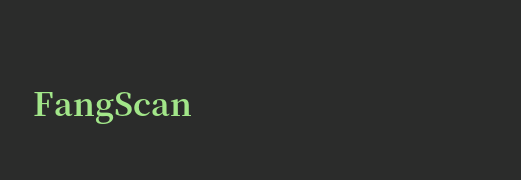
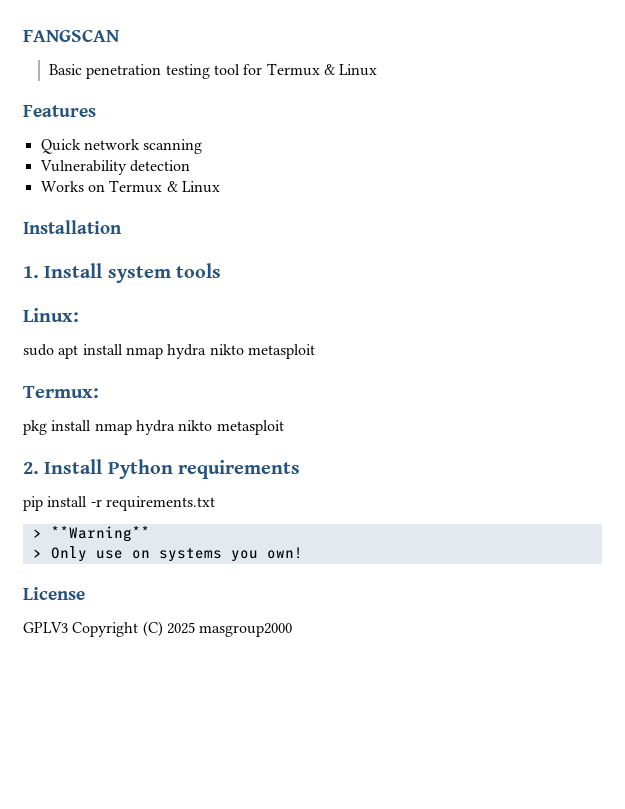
- FangScan
+ FANGSCAN
+ Basic penetration testing tool for Termux & Linux
+ Features
+ Quick network scanning
+ Vulnerability detection
+ Works on Termux & Linux
+ Installation
+ 1. Install system tools
+ Linux:
+ sudo apt install nmap hydra nikto metasploit
+ Termux:
+ pkg install nmap hydra nikto metasploit
+ 2. Install Python requirements
+ pip install -r requirements.txt
+ > **Warning**
+ > Only use on systems you own!
+ License
+ GPLV3 Copyright (C) 2025 masgroup2000

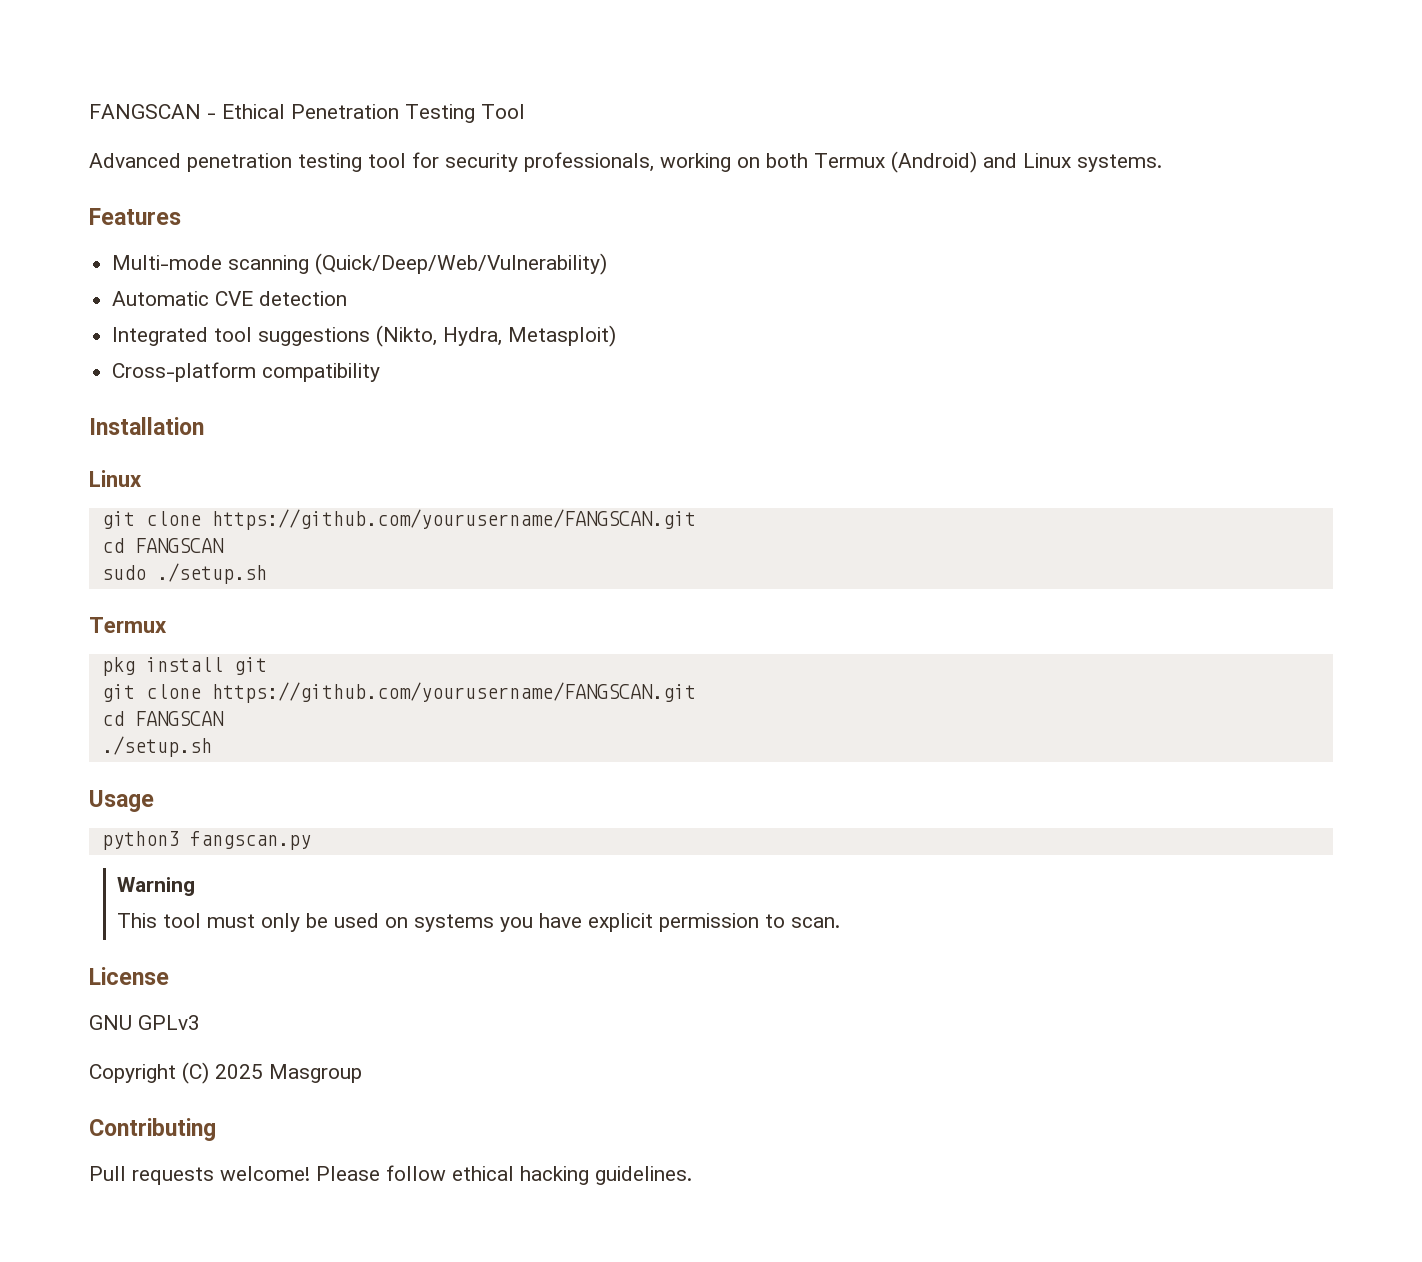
- FANGSCAN
- Basic penetration testing tool for Termux & Linux
+ FANGSCAN - Ethical Penetration Testing Tool
+ Advanced penetration testing tool for security professionals, working on both Termux (Android) and Linux systems.
- Quick network scanning
- Vulnerability detection
- Works on Termux & Linux
+ Multi-mode scanning (Quick/Deep/Web/Vulnerability)
+ Automatic CVE detection
+ Integrated tool suggestions (Nikto, Hydra, Metasploit)
+ Cross-platform compatibility
  Installation
- 1. Install system tools
- Linux:
- sudo apt install nmap hydra nikto metasploit
- Termux:
- pkg install nmap hydra nikto metasploit
- 2. Install Python requirements
- pip install -r requirements.txt
- > **Warning**
- > Only use on systems you own!
+ Linux
+ git clone https://github.com/yourusername/FANGSCAN.git
+ cd FANGSCAN
+ sudo ./setup.sh
+ Termux
+ pkg install git
+ git clone https://github.com/yourusername/FANGSCAN.git
+ cd FANGSCAN
+ ./setup.sh
+ Usage
+ python3 fangscan.py
+ Warning
+ This tool must only be used on systems you have explicit permission to scan.
- GPLV3 Copyright (C) 2025 masgroup2000
+ GNU GPLv3
+ Copyright (C) 2025 Masgroup
+ Contributing
+ Pull requests welcome! Please follow ethical hacking guidelines.

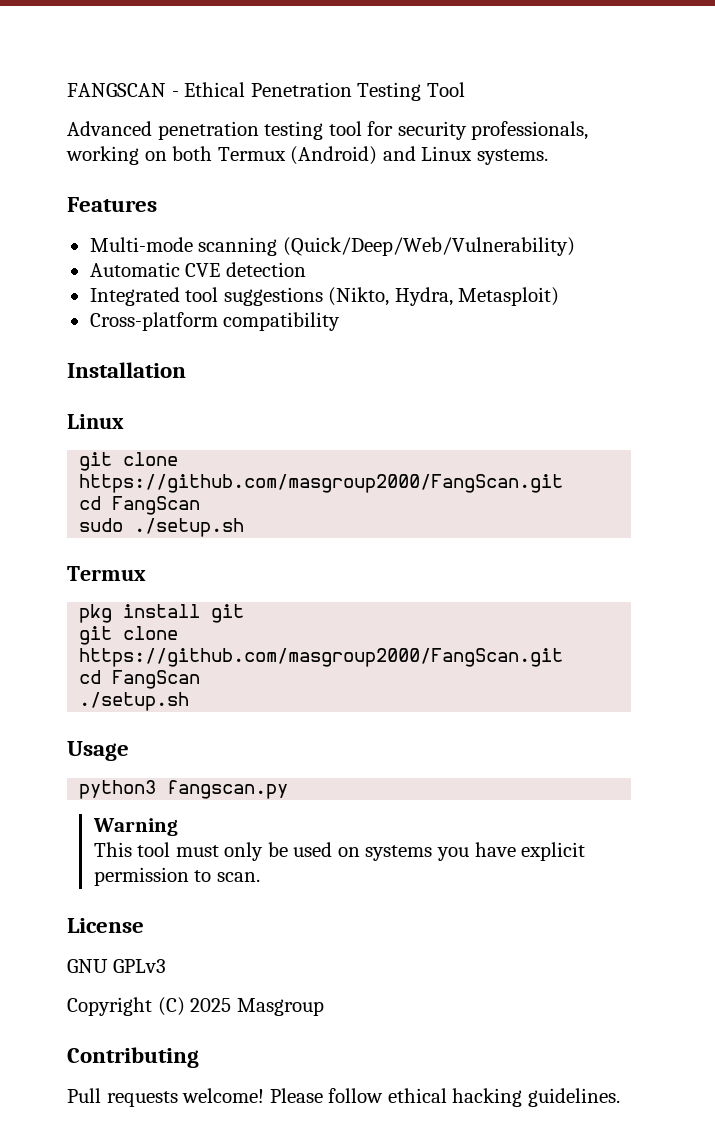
  Installation
  Linux
- git clone https://github.com/yourusername/FANGSCAN.git
- cd FANGSCAN
+ git clone https://github.com/masgroup2000/FangScan.git
+ cd FangScan
  pkg install git
- git clone https://github.com/yourusername/FANGSCAN.git
- cd FANGSCAN
+ git clone https://github.com/masgroup2000/FangScan.git
+ cd FangScan

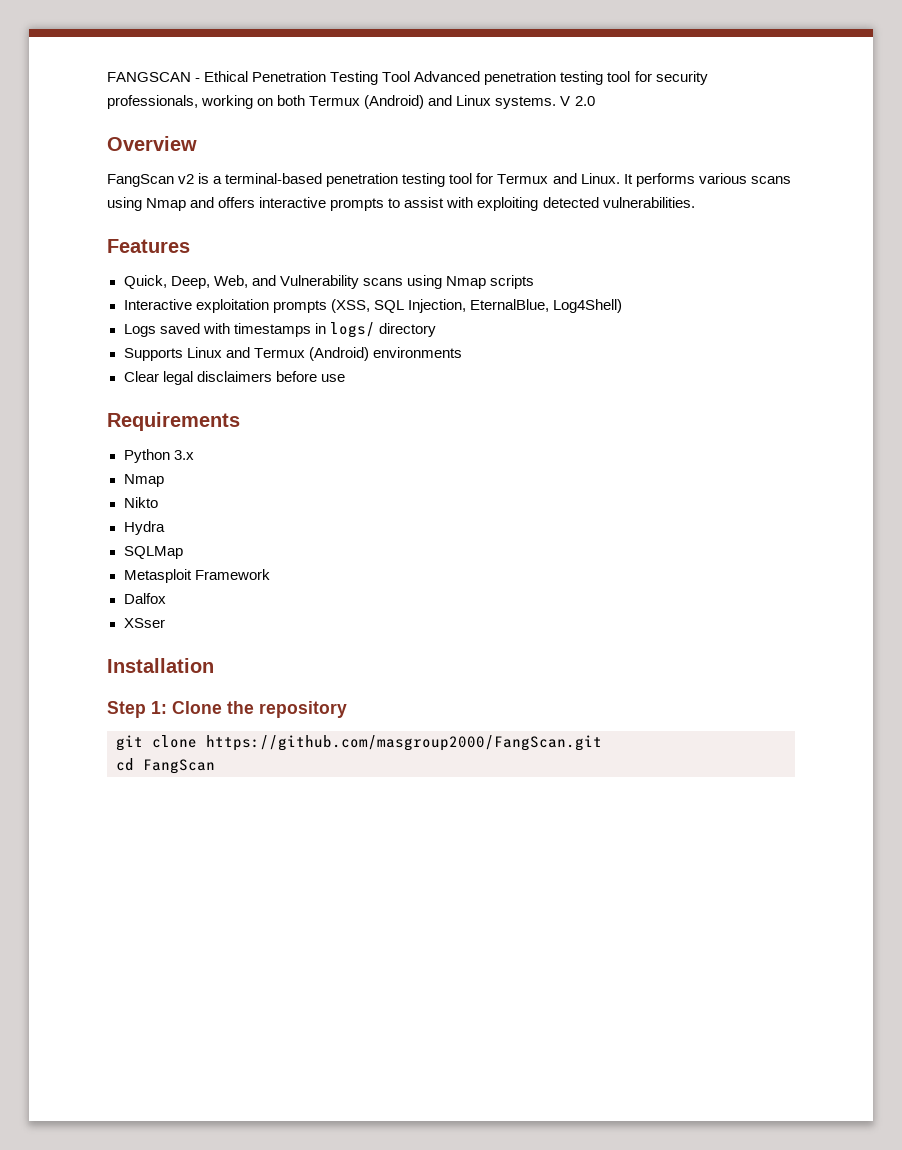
- FANGSCAN - Ethical Penetration Testing Tool
- Advanced penetration testing tool for security professionals, working on both Termux (Android) and Linux systems.
+ FANGSCAN - Ethical Penetration Testing Tool Advanced penetration testing tool for security professionals, working on both Termux (Android) and Linux systems. V 2.0
+ Overview
+ FangScan v2 is a terminal-based penetration testing tool for Termux and Linux. It performs various scans using Nmap and offers interactive prompts to assist with exploiting detected vulnerabilities.
  Features
- Multi-mode scanning (Quick/Deep/Web/Vulnerability)
- Automatic CVE detection
- Integrated tool suggestions (Nikto, Hydra, Metasploit)
- Cross-platform compatibility
+ Quick, Deep, Web, and Vulnerability scans using Nmap scripts
+ Interactive exploitation prompts (XSS, SQL Injection, EternalBlue, Log4Shell)
+ Logs saved with timestamps in logs/ directory
+ Supports Linux and Termux (Android) environments
+ Clear legal disclaimers before use
+ Requirements
+ Python 3.x
+ Nmap
+ Nikto
+ Hydra
+ SQLMap
+ Metasploit Framework
+ Dalfox
+ XSser
  Installation
- Linux
+ Step 1: Clone the repository
  git clone https://github.com/masgroup2000/FangScan.git
  cd FangScan
- sudo ./setup.sh
- Termux
- pkg install git
- git clone https://github.com/masgroup2000/FangScan.git
- cd FangScan
- ./setup.sh
- Usage
- python3 fangscan.py
- Warning
- This tool must only be used on systems you have explicit permission to scan.
- License
- GNU GPLv3
- Copyright (C) 2025 Masgroup
- Contributing
- Pull requests welcome! Please follow ethical hacking guidelines.

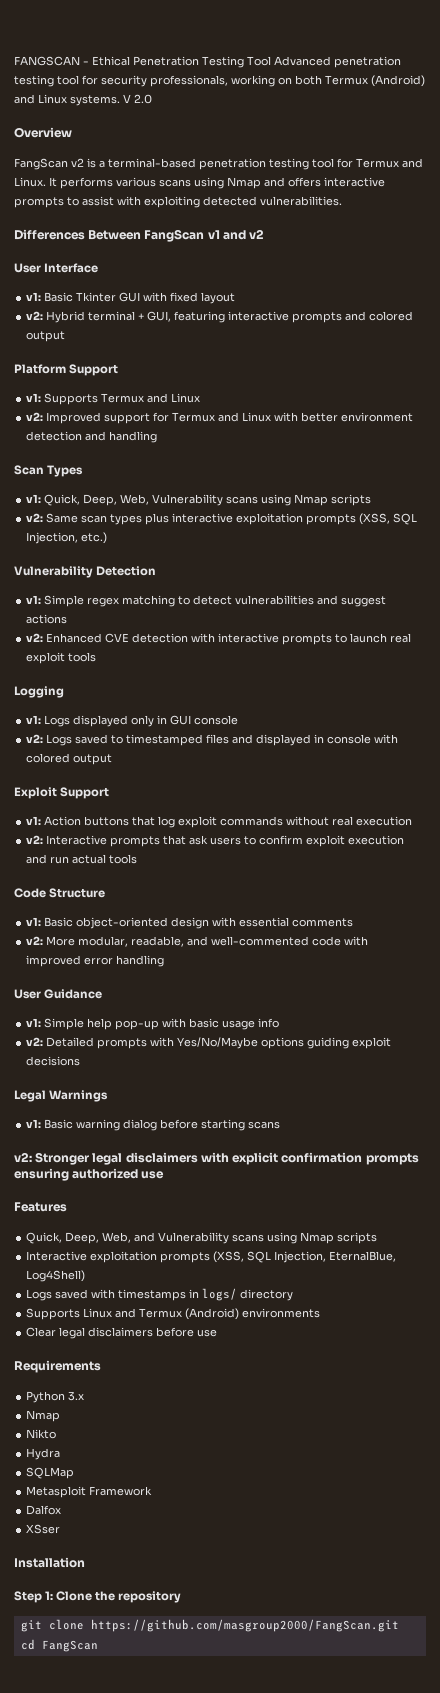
+ Differences Between FangScan v1 and v2
+ User Interface
+ v1: Basic Tkinter GUI with fixed layout
+ v2: Hybrid terminal + GUI, featuring interactive prompts and colored output
+ Platform Support
+ v1: Supports Termux and Linux
+ v2: Improved support for Termux and Linux with better environment detection and handling
+ Scan Types
+ v1: Quick, Deep, Web, Vulnerability scans using Nmap scripts
+ v2: Same scan types plus interactive exploitation prompts (XSS, SQL Injection, etc.)
+ Vulnerability Detection
+ v1: Simple regex matching to detect vulnerabilities and suggest actions
+ v2: Enhanced CVE detection with interactive prompts to launch real exploit tools
+ Logging
+ v1: Logs displayed only in GUI console
+ v2: Logs saved to timestamped files and displayed in console with colored output
+ Exploit Support
+ v1: Action buttons that log exploit commands without real execution
+ v2: Interactive prompts that ask users to confirm exploit execution and run actual tools
+ Code Structure
+ v1: Basic object-oriented design with essential comments
+ v2: More modular, readable, and well-commented code with improved error handling
+ User Guidance
+ v1: Simple help pop-up with basic usage info
+ v2: Detailed prompts with Yes/No/Maybe options guiding exploit decisions
+ Legal Warnings
+ v1: Basic warning dialog before starting scans
+ v2: Stronger legal disclaimers with explicit confirmation prompts ensuring authorized use

